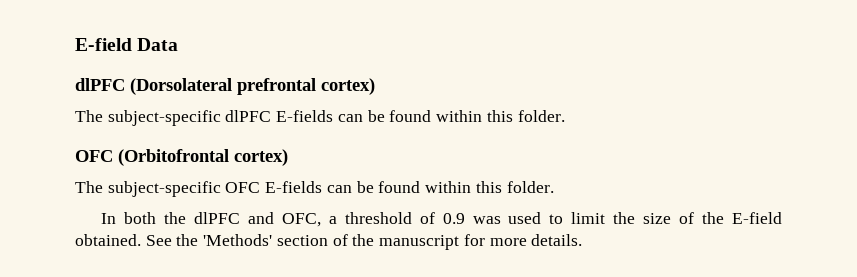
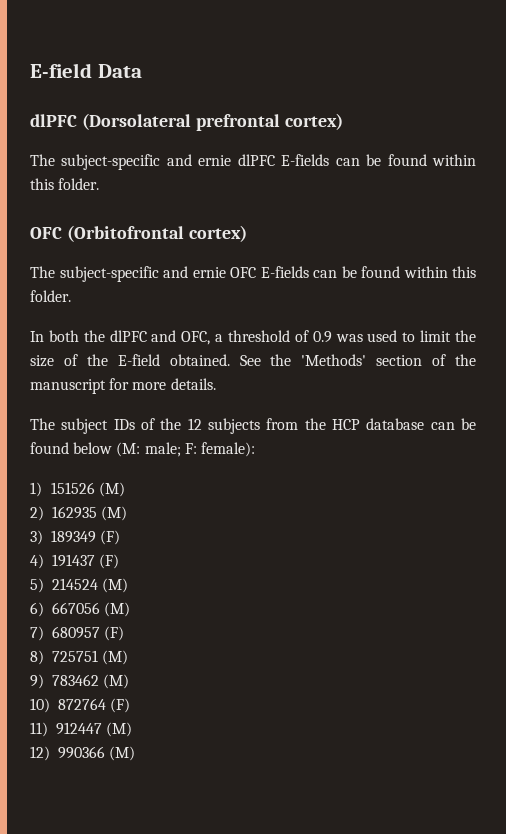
- The subject-specific dlPFC E-fields can be found within this folder.
+ The subject-specific and ernie dlPFC E-fields can be found within this folder.
- The subject-specific OFC E-fields can be found within this folder.
+ The subject-specific and ernie OFC E-fields can be found within this folder.
+ The subject IDs of the 12 subjects from the HCP database can be found below (M: male; F: female):
+ 1) 151526 (M)
+ 2) 162935 (M)
+ 3) 189349 (F)
+ 4) 191437 (F)
+ 5) 214524 (M)
+ 6) 667056 (M)
+ 7) 680957 (F)
+ 8) 725751 (M)
+ 9) 783462 (M)
+ 10) 872764 (F)
+ 11) 912447 (M)
+ 12) 990366 (M)

